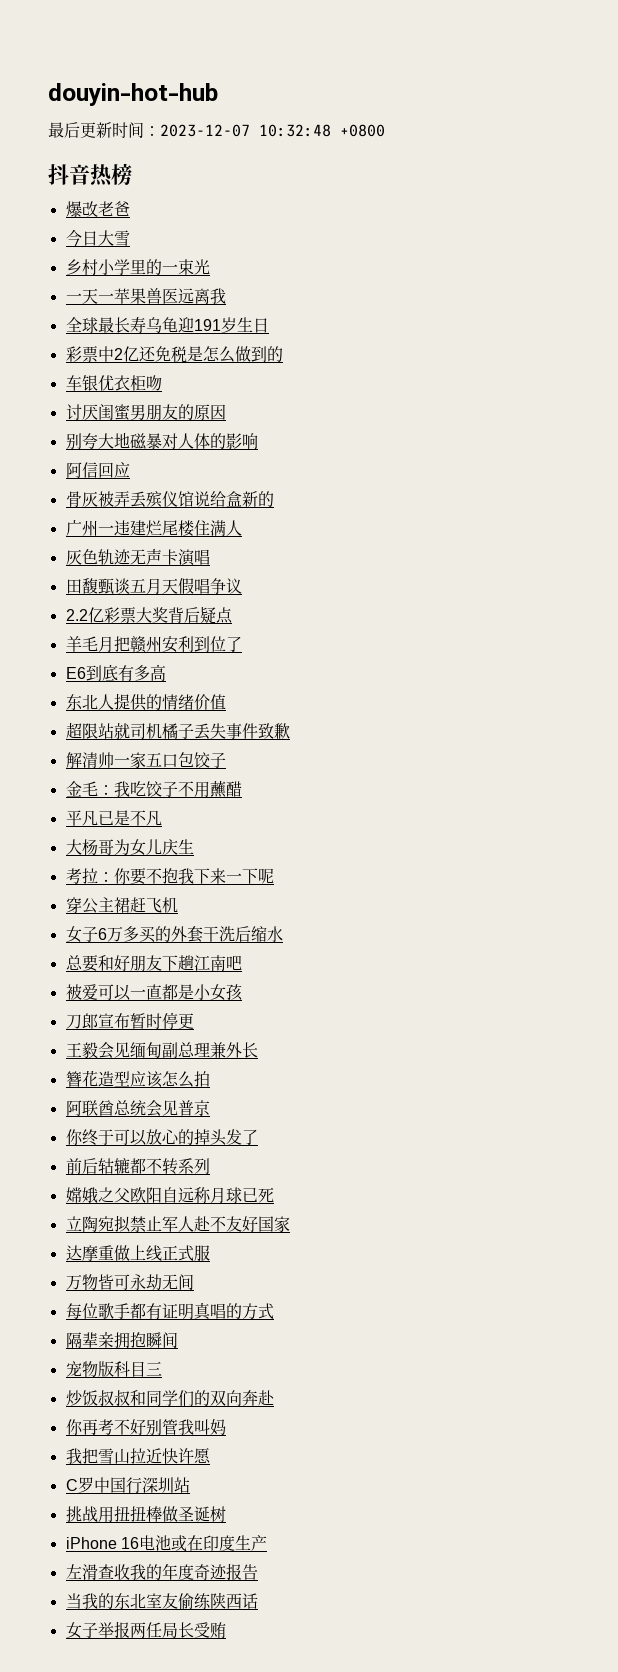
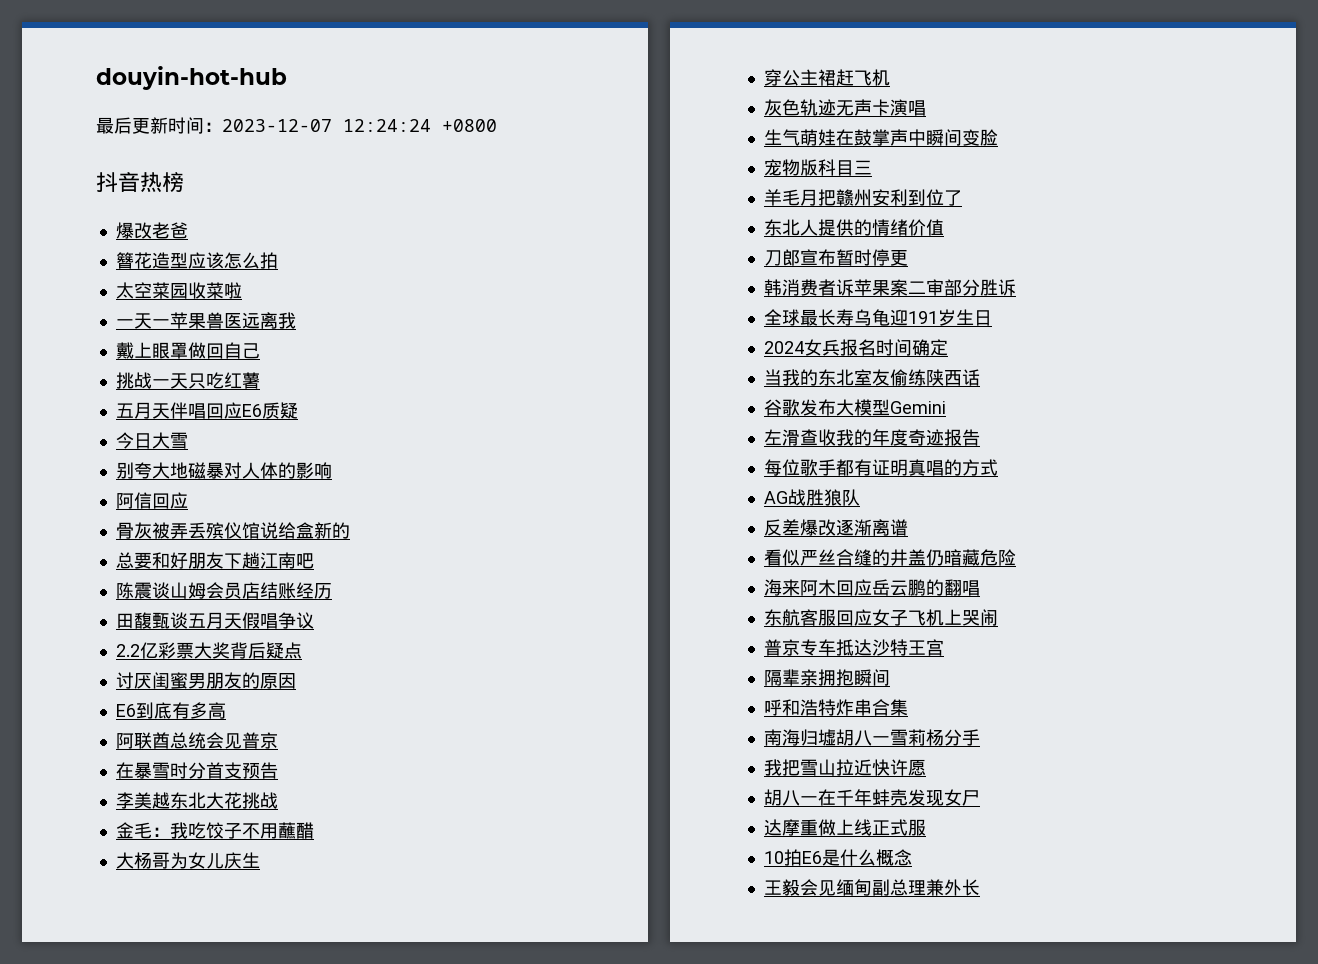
- 最后更新时间：2023-12-07 10:32:48 +0800
+ 最后更新时间：2023-12-07 12:24:24 +0800
- 今日大雪
- 乡村小学里的一束光
+ 簪花造型应该怎么拍
+ 太空菜园收菜啦
- 全球最长寿乌龟迎191岁生日
- 彩票中2亿还免税是怎么做到的
- 车银优衣柜吻
- 讨厌闺蜜男朋友的原因
+ 戴上眼罩做回自己
+ 挑战一天只吃红薯
+ 五月天伴唱回应E6质疑
+ 今日大雪
- 广州一违建烂尾楼住满人
- 灰色轨迹无声卡演唱
+ 总要和好朋友下趟江南吧
+ 陈震谈山姆会员店结账经历
- 羊毛月把赣州安利到位了
+ 讨厌闺蜜男朋友的原因
  E6到底有多高
- 东北人提供的情绪价值
- 超限站就司机橘子丢失事件致歉
- 解清帅一家五口包饺子
+ 阿联酋总统会见普京
+ 在暴雪时分首支预告
+ 李美越东北大花挑战
- 平凡已是不凡
- 考拉：你要不抱我下来一下呢
  穿公主裙赶飞机
- 女子6万多买的外套干洗后缩水
- 总要和好朋友下趟江南吧
- 被爱可以一直都是小女孩
+ 灰色轨迹无声卡演唱
+ 生气萌娃在鼓掌声中瞬间变脸
+ 宠物版科目三
+ 羊毛月把赣州安利到位了
+ 东北人提供的情绪价值
  刀郎宣布暂时停更
- 王毅会见缅甸副总理兼外长
- 簪花造型应该怎么拍
- 阿联酋总统会见普京
- 你终于可以放心的掉头发了
- 前后轱辘都不转系列
- 嫦娥之父欧阳自远称月球已死
- 立陶宛拟禁止军人赴不友好国家
- 达摩重做上线正式服
- 万物皆可永劫无间
+ 韩消费者诉苹果案二审部分胜诉
+ 全球最长寿乌龟迎191岁生日
+ 2024女兵报名时间确定
+ 当我的东北室友偷练陕西话
+ 谷歌发布大模型Gemini
+ 左滑查收我的年度奇迹报告
+ AG战胜狼队
+ 反差爆改逐渐离谱
+ 看似严丝合缝的井盖仍暗藏危险
+ 海来阿木回应岳云鹏的翻唱
+ 东航客服回应女子飞机上哭闹
+ 普京专车抵达沙特王宫
  隔辈亲拥抱瞬间
- 宠物版科目三
- 炒饭叔叔和同学们的双向奔赴
- 你再考不好别管我叫妈
+ 呼和浩特炸串合集
+ 南海归墟胡八一雪莉杨分手
- C罗中国行深圳站
- 挑战用扭扭棒做圣诞树
- iPhone 16电池或在印度生产
- 左滑查收我的年度奇迹报告
- 当我的东北室友偷练陕西话
- 女子举报两任局长受贿
+ 胡八一在千年蚌壳发现女尸
+ 达摩重做上线正式服
+ 10拍E6是什么概念
+ 王毅会见缅甸副总理兼外长

